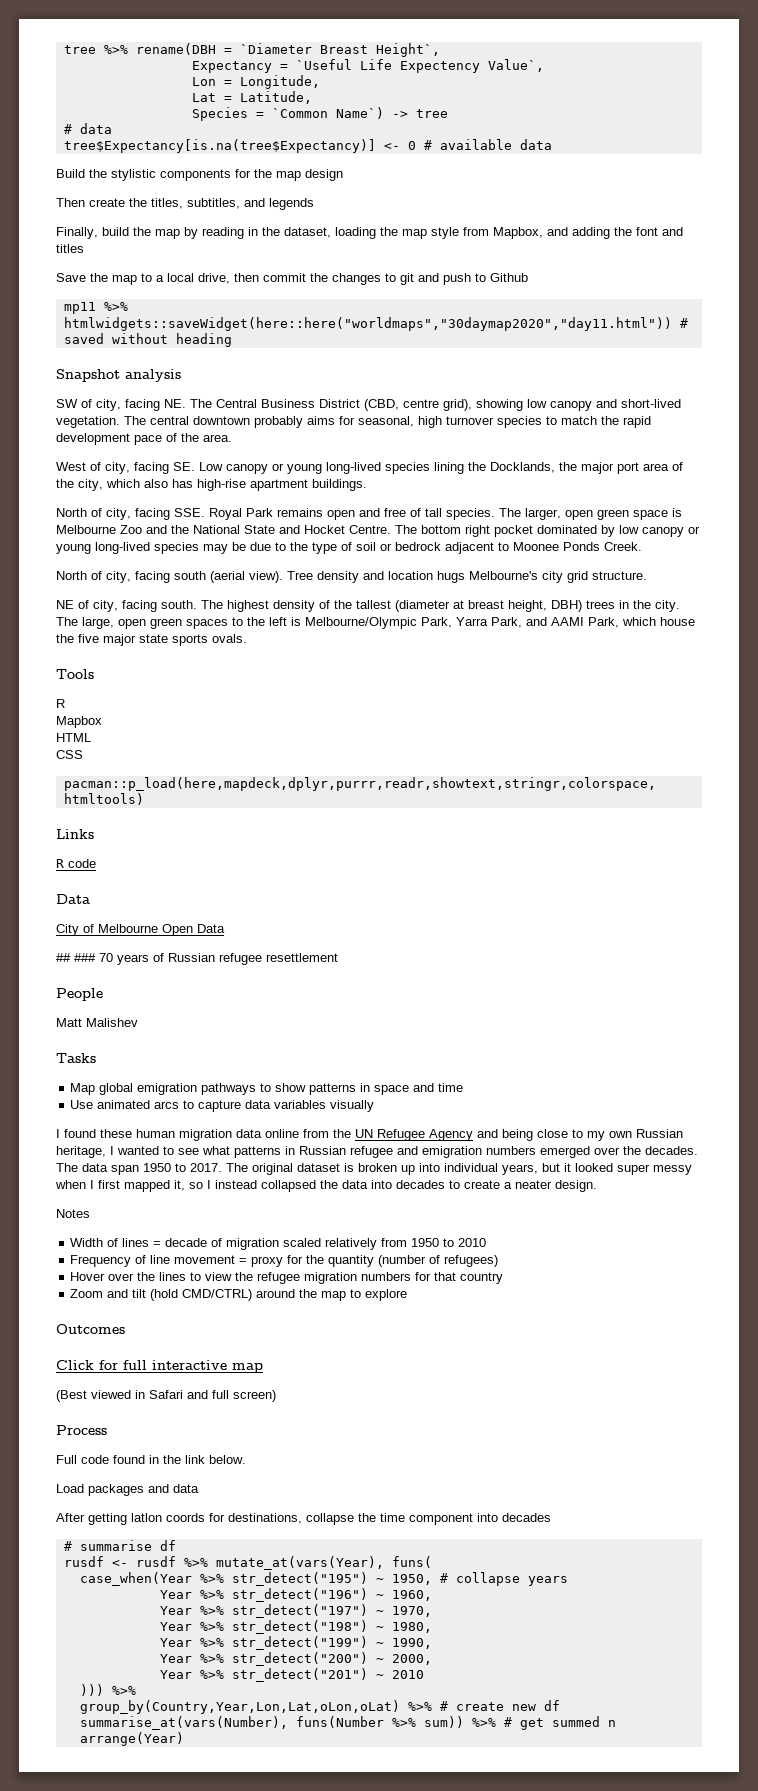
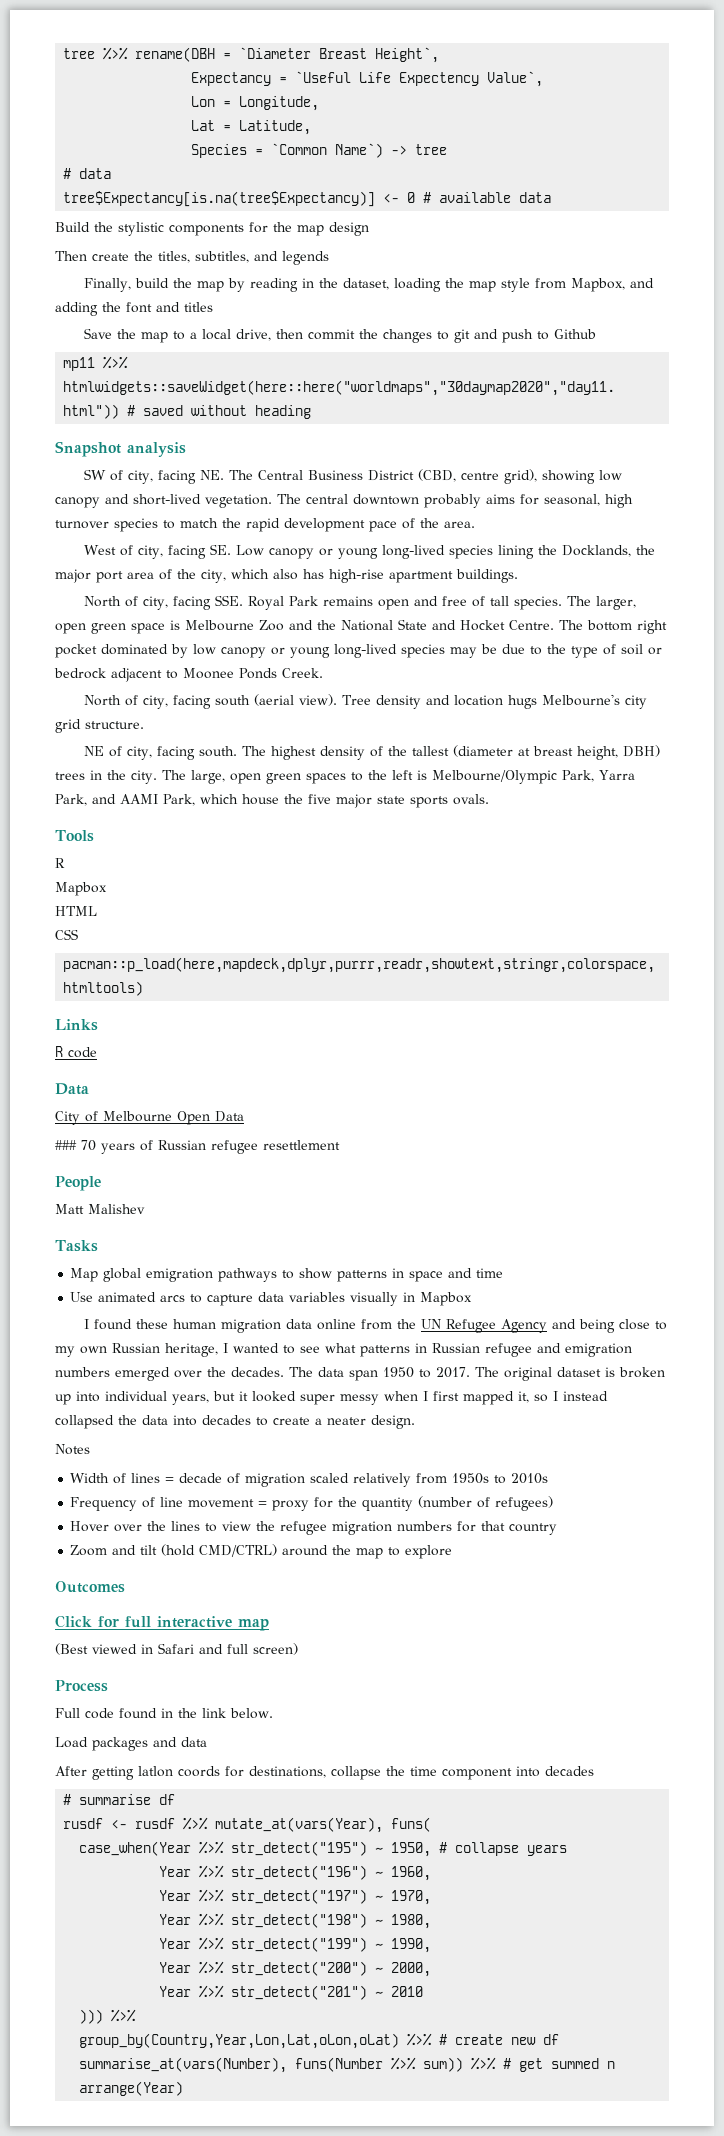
- ## ### 70 years of Russian refugee resettlement
+ ### 70 years of Russian refugee resettlement
- Use animated arcs to capture data variables visually
+ Use animated arcs to capture data variables visually in Mapbox
- Width of lines = decade of migration scaled relatively from 1950 to 2010
+ Width of lines = decade of migration scaled relatively from 1950s to 2010s

